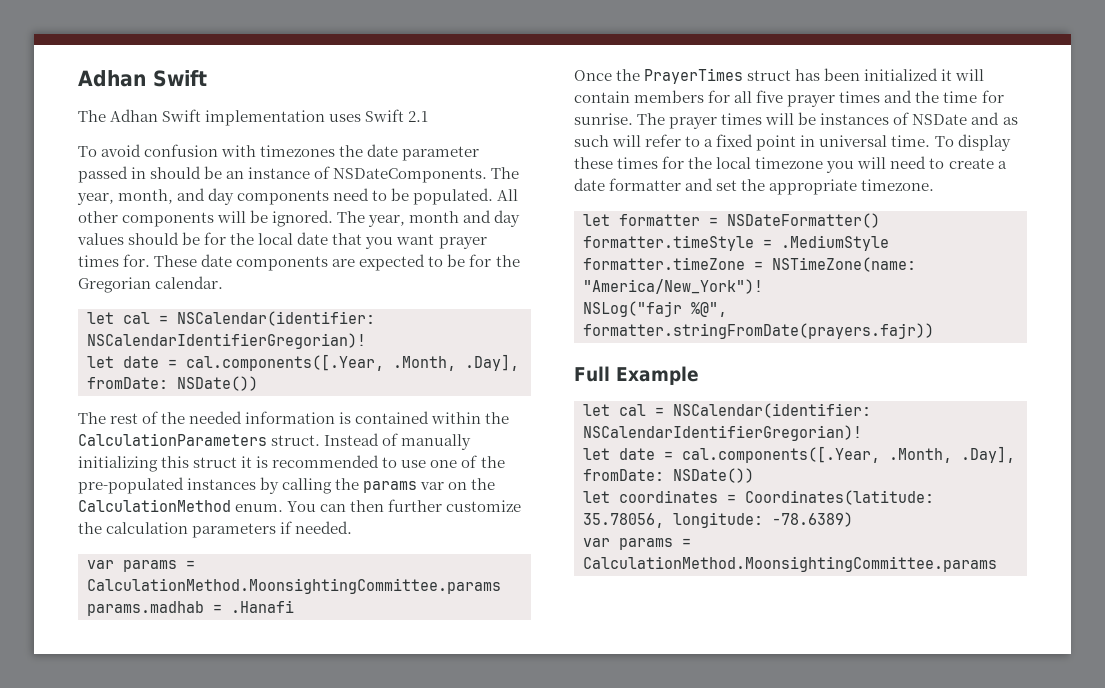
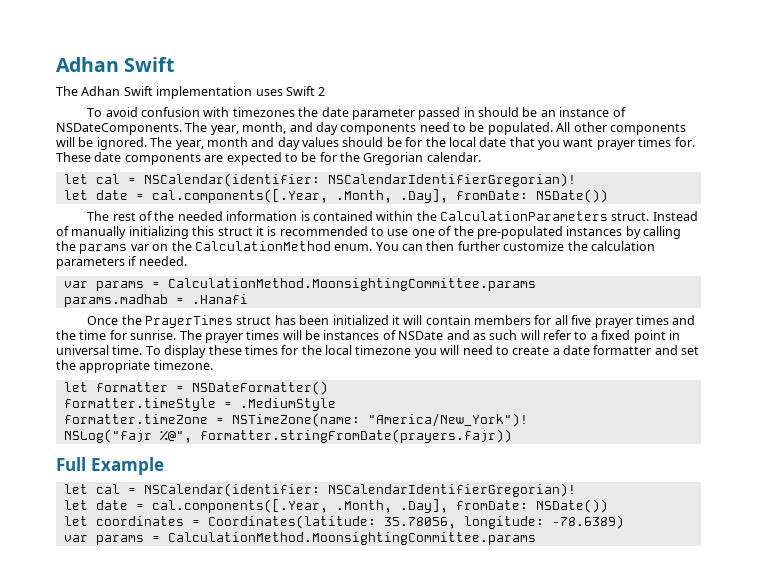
- The Adhan Swift implementation uses Swift 2.1
+ The Adhan Swift implementation uses Swift 2

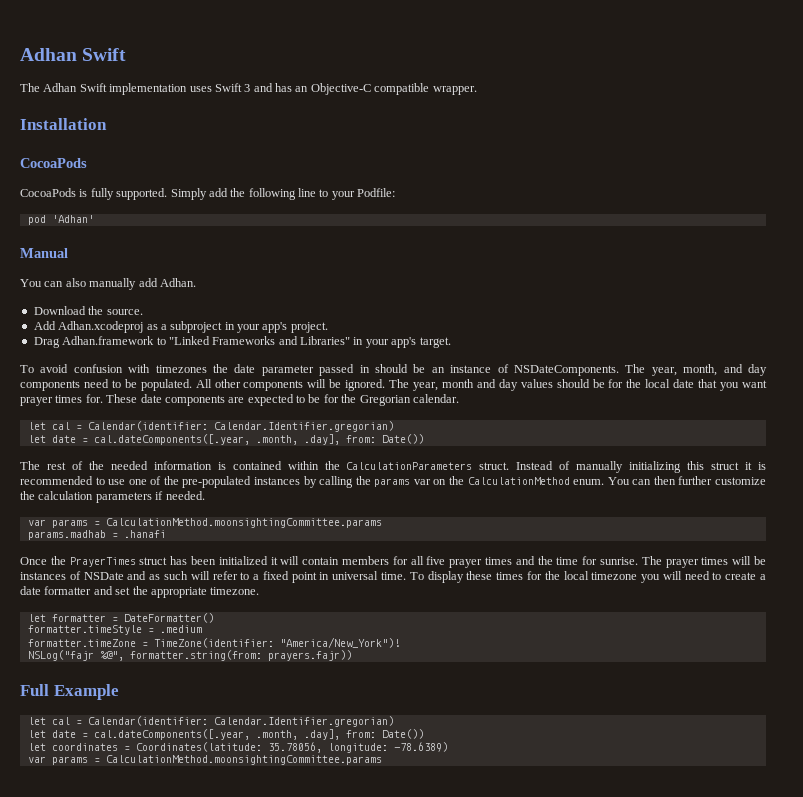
- The Adhan Swift implementation uses Swift 2
+ The Adhan Swift implementation uses Swift 3 and has an Objective-C compatible wrapper.
+ Installation
+ CocoaPods
+ CocoaPods is fully supported. Simply add the following line to your Podfile:
+ pod 'Adhan'
+ Manual
+ You can also manually add Adhan.
+ Download the source.
+ Add Adhan.xcodeproj as a subproject in your app's project.
+ Drag Adhan.framework to "Linked Frameworks and Libraries" in your app's target.
  These date components are expected to be for the Gregorian calendar.
- let cal = NSCalendar(identifier: NSCalendarIdentifierGregorian)!
- let date = cal.components([.Year, .Month, .Day], fromDate: NSDate())
+ let cal = Calendar(identifier: Calendar.Identifier.gregorian)
+ let date = cal.dateComponents([.year, .month, .day], from: Date())
  You can then further customize the calculation parameters if needed.
- var params = CalculationMethod.MoonsightingCommittee.params
+ var params = CalculationMethod.moonsightingCommittee.params
- params.madhab = .Hanafi
+ params.madhab = .hanafi
- let formatter = NSDateFormatter()
+ let formatter = DateFormatter()
- formatter.timeStyle = .MediumStyle
+ formatter.timeStyle = .medium
- formatter.timeZone = NSTimeZone(name: "America/New_York")!
+ formatter.timeZone = TimeZone(identifier: "America/New_York")!
- NSLog("fajr %@", formatter.stringFromDate(prayers.fajr))
+ NSLog("fajr %@", formatter.string(from: prayers.fajr))
  Full Example
- let cal = NSCalendar(identifier: NSCalendarIdentifierGregorian)!
- let date = cal.components([.Year, .Month, .Day], fromDate: NSDate())
+ let cal = Calendar(identifier: Calendar.Identifier.gregorian)
+ let date = cal.dateComponents([.year, .month, .day], from: Date())
  let coordinates = Coordinates(latitude: 35.78056, longitude: -78.6389)
- var params = CalculationMethod.MoonsightingCommittee.params
+ var params = CalculationMethod.moonsightingCommittee.params

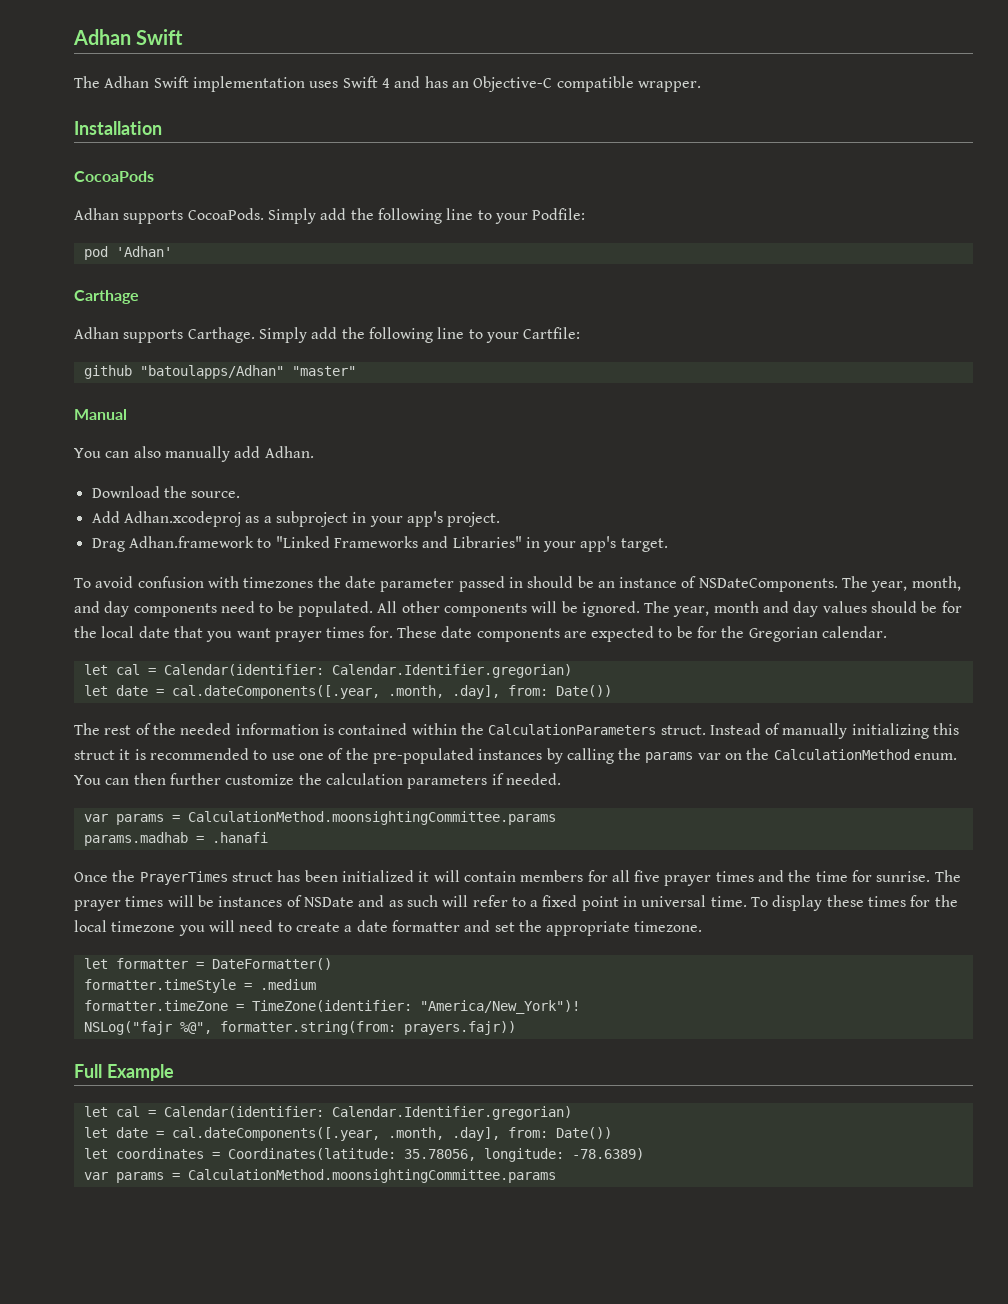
- The Adhan Swift implementation uses Swift 3 and has an Objective-C compatible wrapper.
+ The Adhan Swift implementation uses Swift 4 and has an Objective-C compatible wrapper.
- CocoaPods is fully supported.
+ Adhan supports CocoaPods.
+ Carthage
+ Adhan supports Carthage. Simply add the following line to your Cartfile:
+ github "batoulapps/Adhan" "master"

